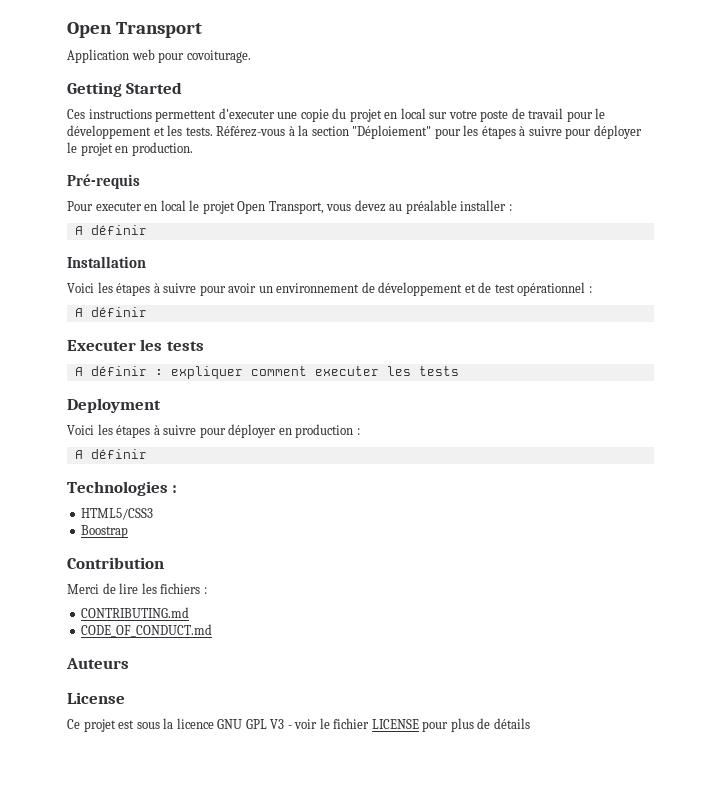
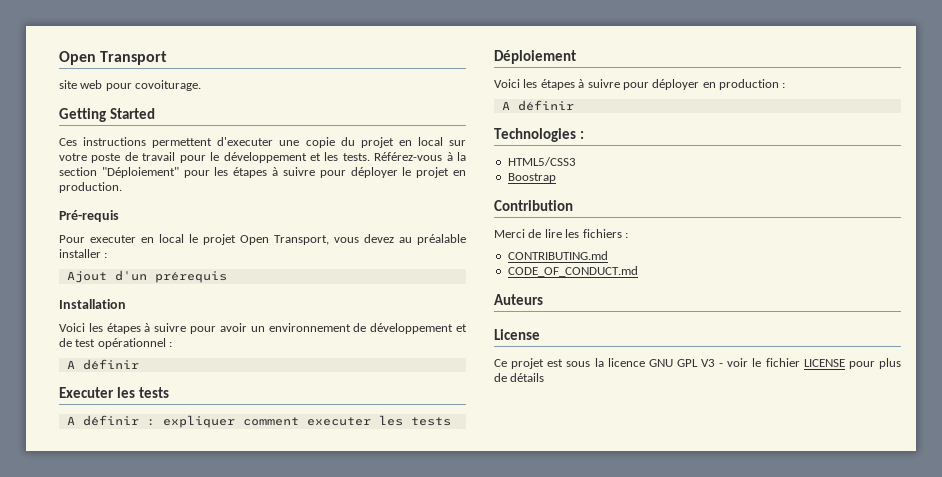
- Application web pour covoiturage.
+ site web pour covoiturage.
  Pour executer en local le projet Open Transport, vous devez au préalable installer :
- A définir
+ Ajout d'un prérequis
- Deployment
+ Déploiement

